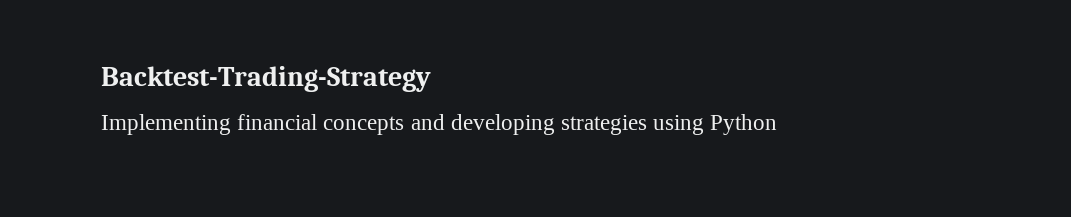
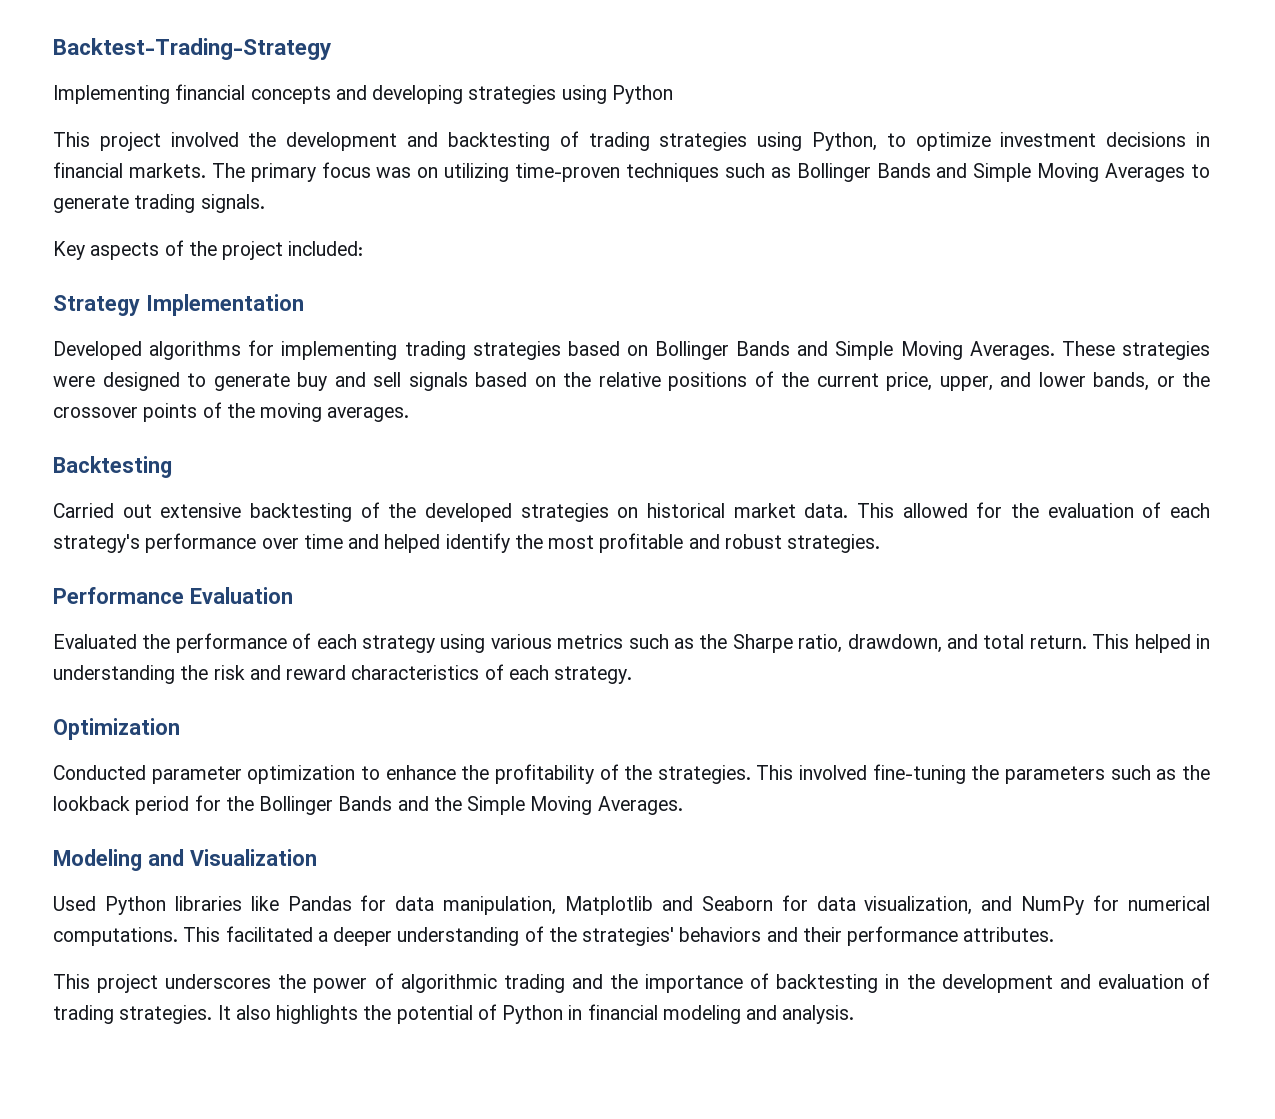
+ This project involved the development and backtesting of trading strategies using Python, to optimize investment decisions in financial markets. The primary focus was on utilizing time-proven techniques such as Bollinger Bands and Simple Moving Averages to generate trading signals.
+ Key aspects of the project included:
+ Strategy Implementation
+ Developed algorithms for implementing trading strategies based on Bollinger Bands and Simple Moving Averages. These strategies were designed to generate buy and sell signals based on the relative positions of the current price, upper, and lower bands, or the crossover points of the moving averages.
+ Backtesting
+ Carried out extensive backtesting of the developed strategies on historical market data. This allowed for the evaluation of each strategy's performance over time and helped identify the most profitable and robust strategies.
+ Performance Evaluation
+ Evaluated the performance of each strategy using various metrics such as the Sharpe ratio, drawdown, and total return. This helped in understanding the risk and reward characteristics of each strategy.
+ Optimization
+ Conducted parameter optimization to enhance the profitability of the strategies. This involved fine-tuning the parameters such as the lookback period for the Bollinger Bands and the Simple Moving Averages.
+ Modeling and Visualization
+ Used Python libraries like Pandas for data manipulation, Matplotlib and Seaborn for data visualization, and NumPy for numerical computations. This facilitated a deeper understanding of the strategies' behaviors and their performance attributes.
+ This project underscores the power of algorithmic trading and the importance of backtesting in the development and evaluation of trading strategies. It also highlights the potential of Python in financial modeling and analysis.

